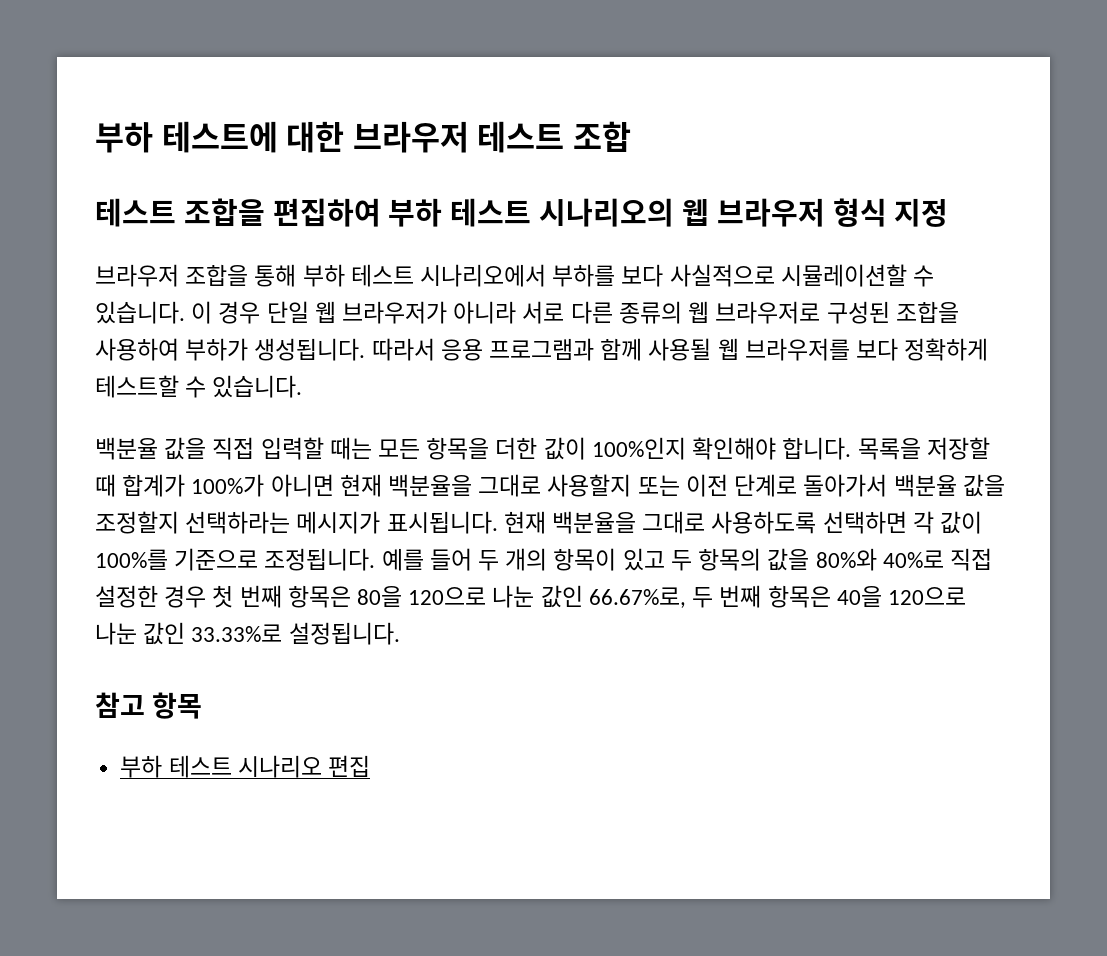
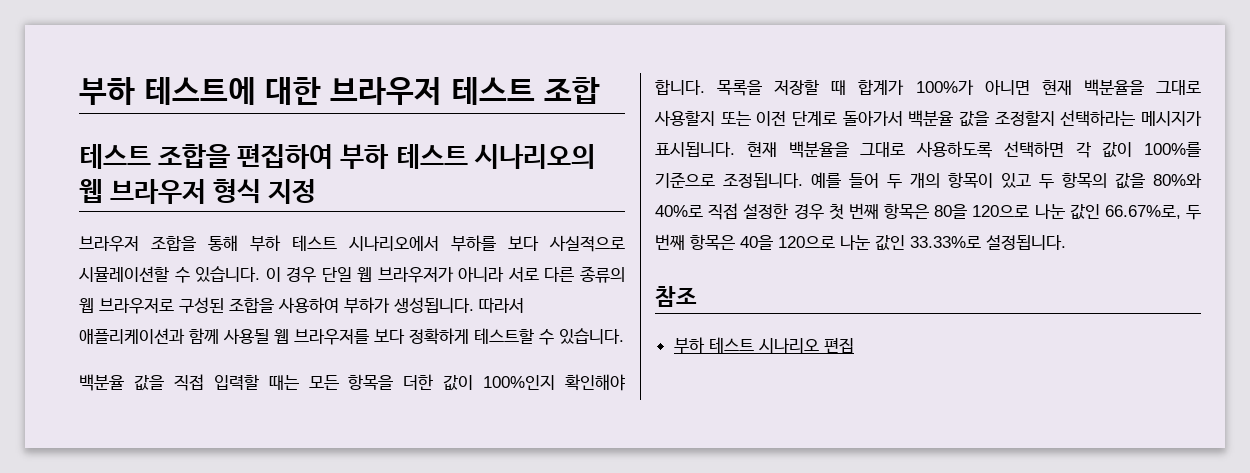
- 따라서 응용 프로그램과 함께 사용될 웹 브라우저를 보다 정확하게 테스트할 수 있습니다.
+ 따라서 애플리케이션과 함께 사용될 웹 브라우저를 보다 정확하게 테스트할 수 있습니다.
- 참고 항목
+ 참조

